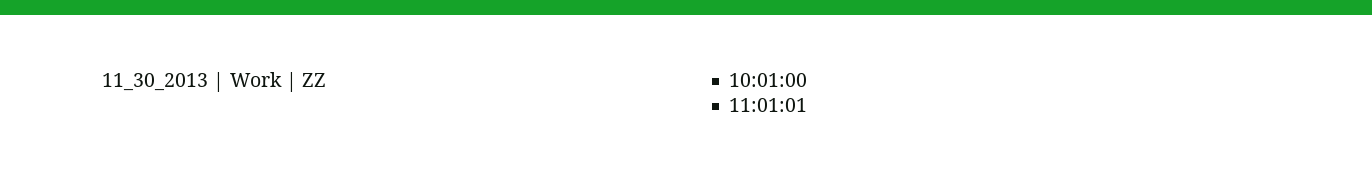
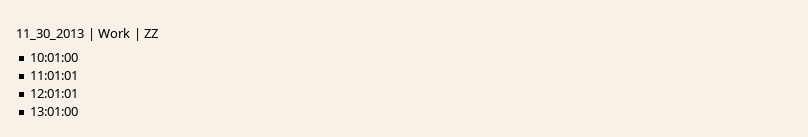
+ 12:01:01
+ 13:01:00

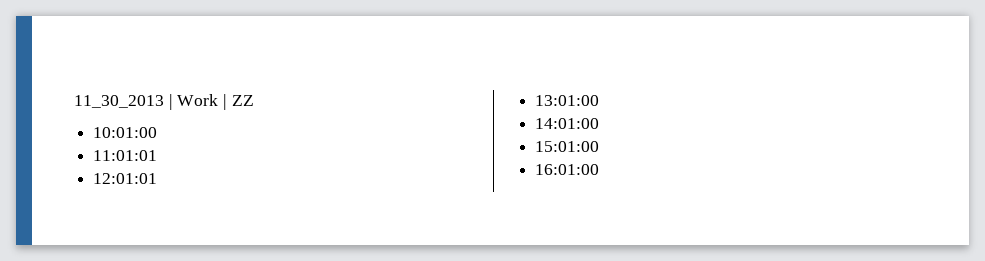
+ 14:01:00
+ 15:01:00
+ 16:01:00

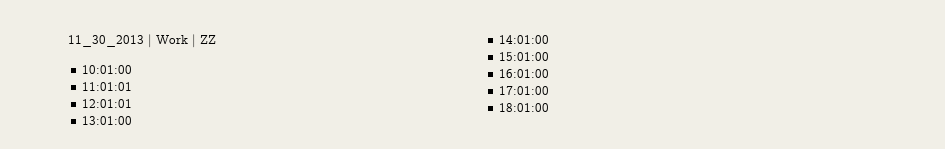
+ 17:01:00
+ 18:01:00

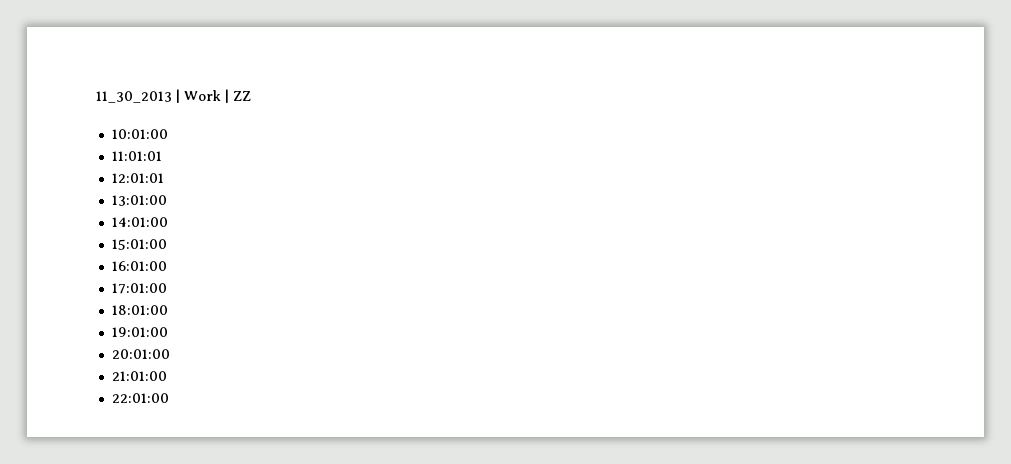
+ 19:01:00
+ 20:01:00
+ 21:01:00
+ 22:01:00

